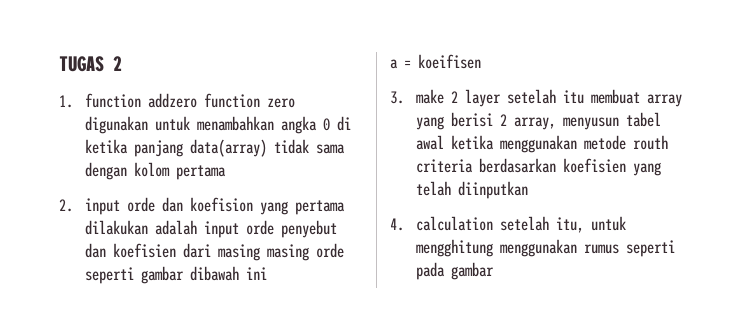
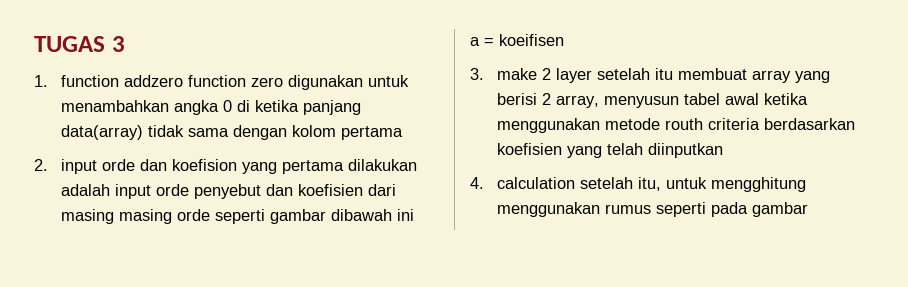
- TUGAS 2
+ TUGAS 3

